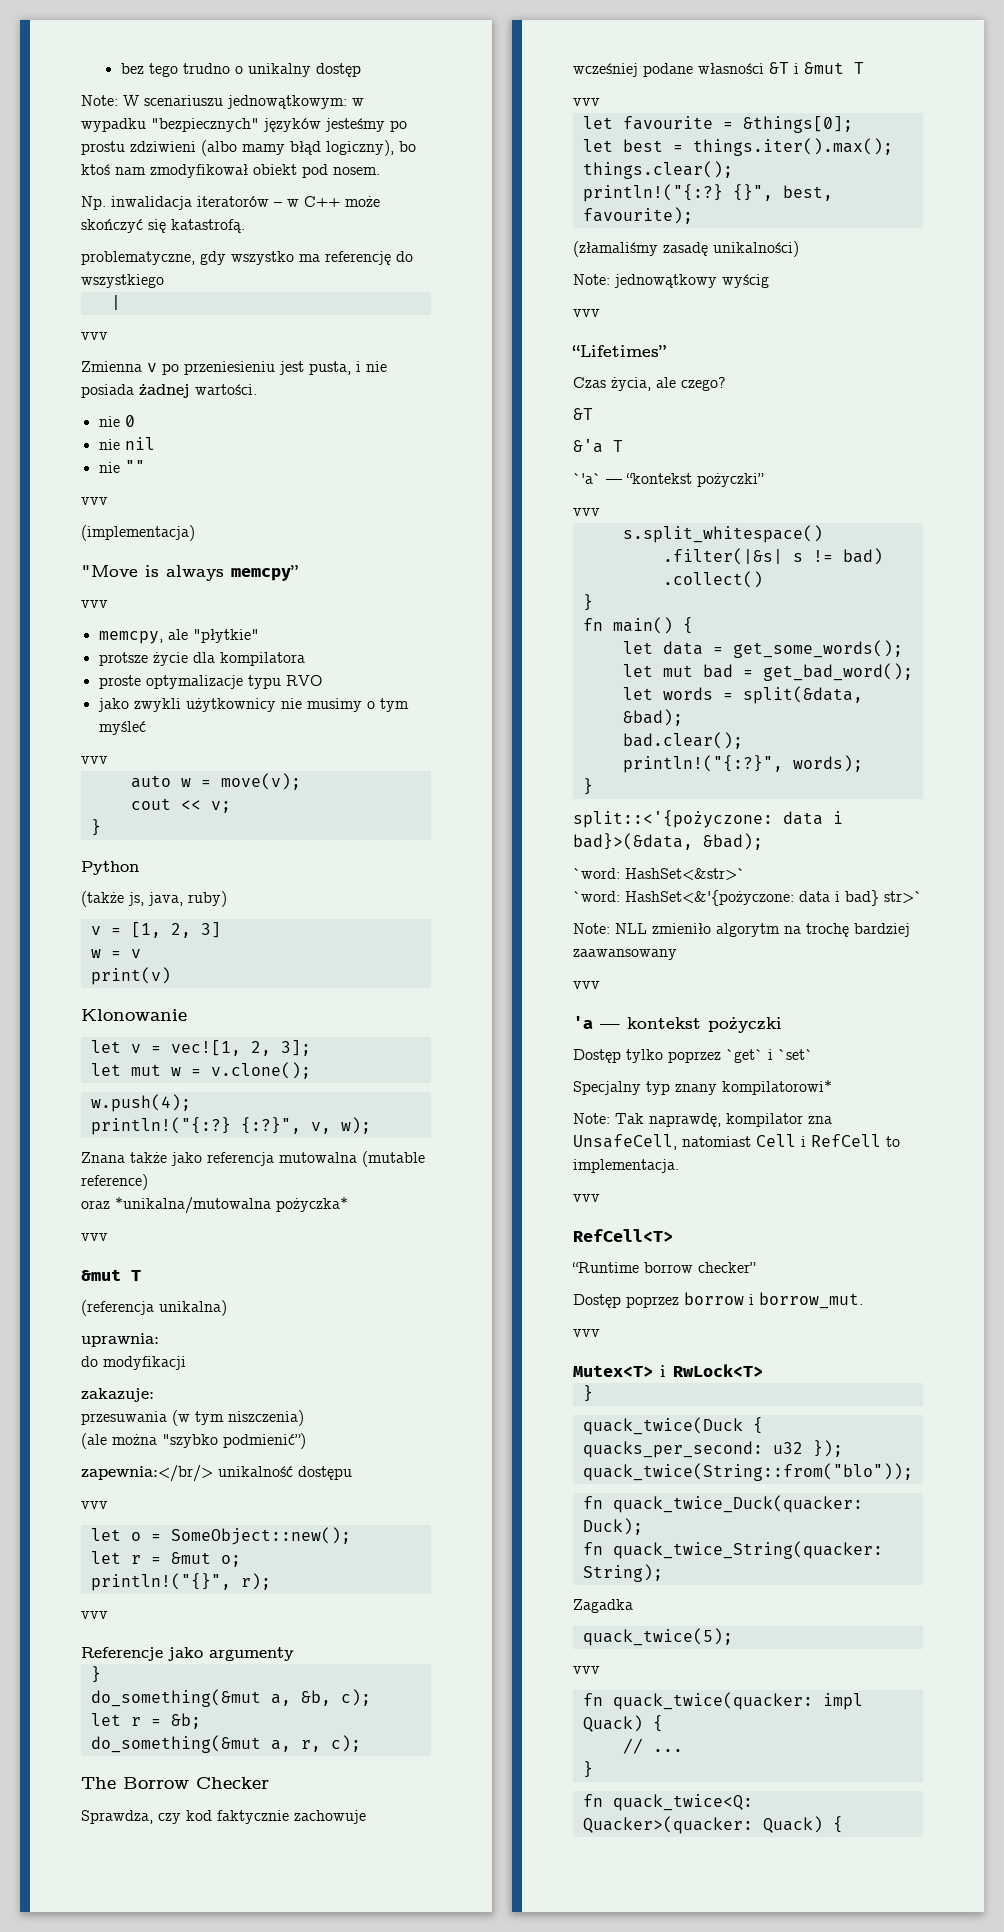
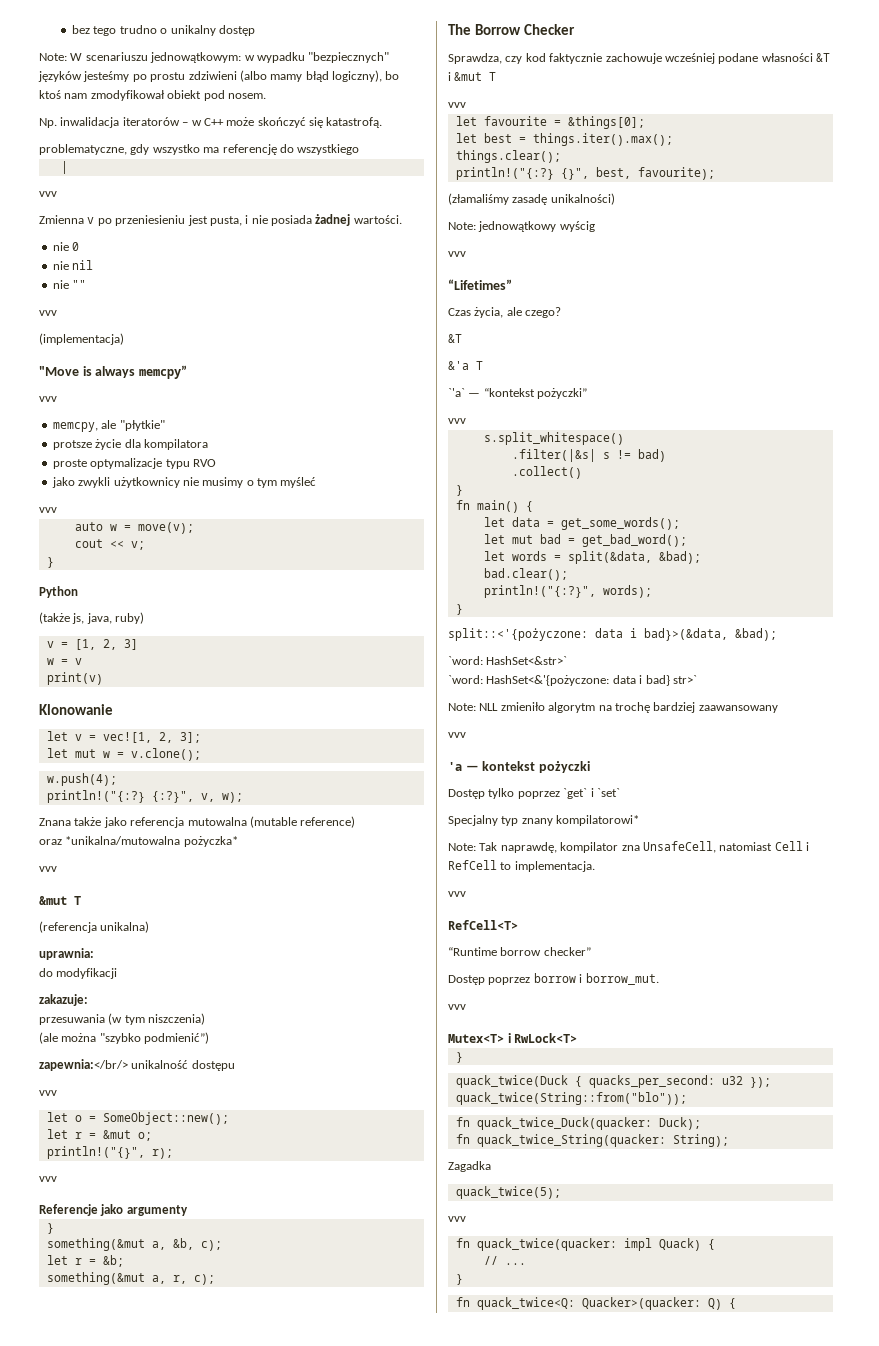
- do_something(&mut a, &b, c);
+ something(&mut a, &b, c);
- do_something(&mut a, r, c);
+ something(&mut a, r, c);
- fn quack_twice<Q: Quacker>(quacker: Quack) {
+ fn quack_twice<Q: Quacker>(quacker: Q) {

